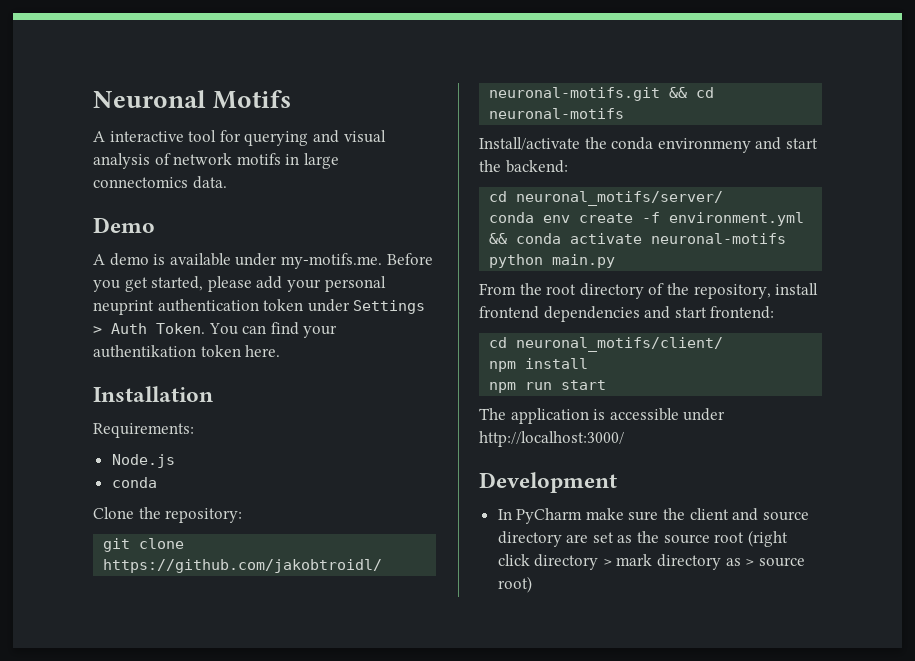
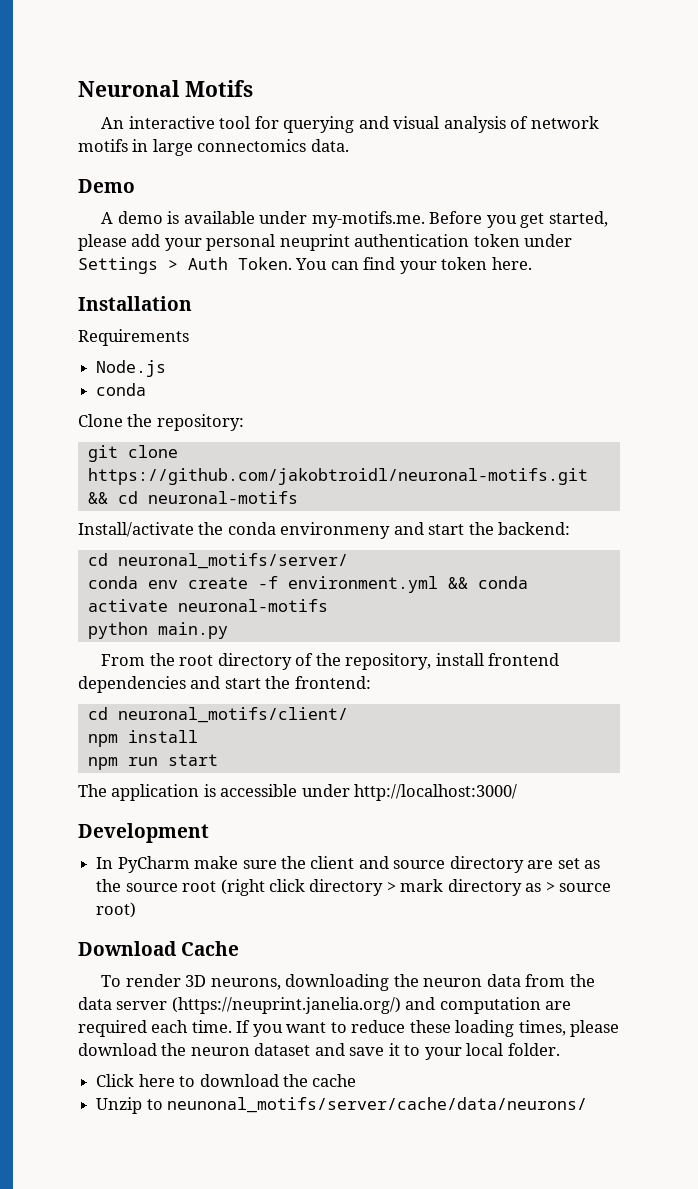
- A interactive tool for querying and visual analysis of network motifs in large connectomics data.
+ An interactive tool for querying and visual analysis of network motifs in large connectomics data.
- You can find your authentikation token here.
+ You can find your token here.
- Requirements:
+ Requirements
- From the root directory of the repository, install frontend dependencies and start frontend:
+ From the root directory of the repository, install frontend dependencies and start the frontend:
+ Download Cache
+ To render 3D neurons, downloading the neuron data from the data server (https://neuprint.janelia.org/) and computation are required each time. If you want to reduce these loading times, please download the neuron dataset and save it to your local folder.
+ Click here to download the cache
+ Unzip to neunonal_motifs/server/cache/data/neurons/

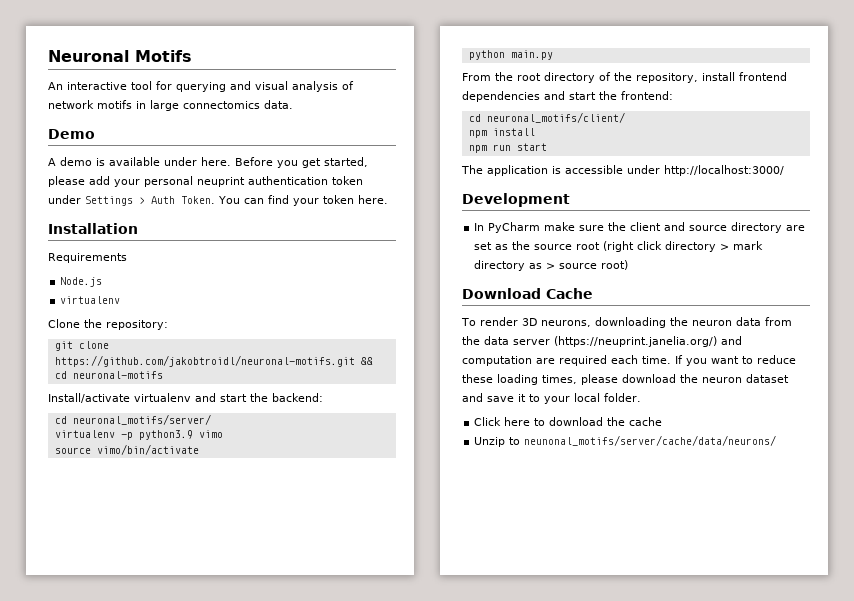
- A demo is available under my-motifs.me. Before you get started, please add your personal neuprint authentication token under Settings > Auth Token.
+ A demo is available under here. Before you get started, please add your personal neuprint authentication token under Settings > Auth Token.
  Node.js
- conda
+ virtualenv
- Install/activate the conda environmeny and start the backend:
+ Install/activate virtualenv and start the backend:
- conda env create -f environment.yml && conda activate neuronal-motifs
+ virtualenv -p python3.9 vimo
+ source vimo/bin/activate

